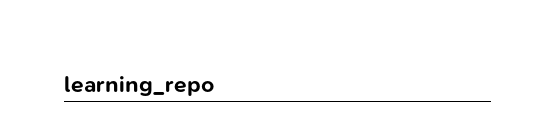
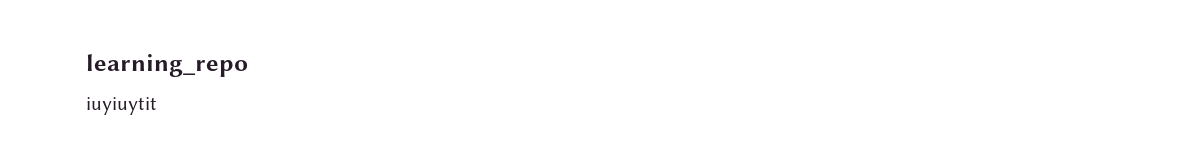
+ iuyiuytit

